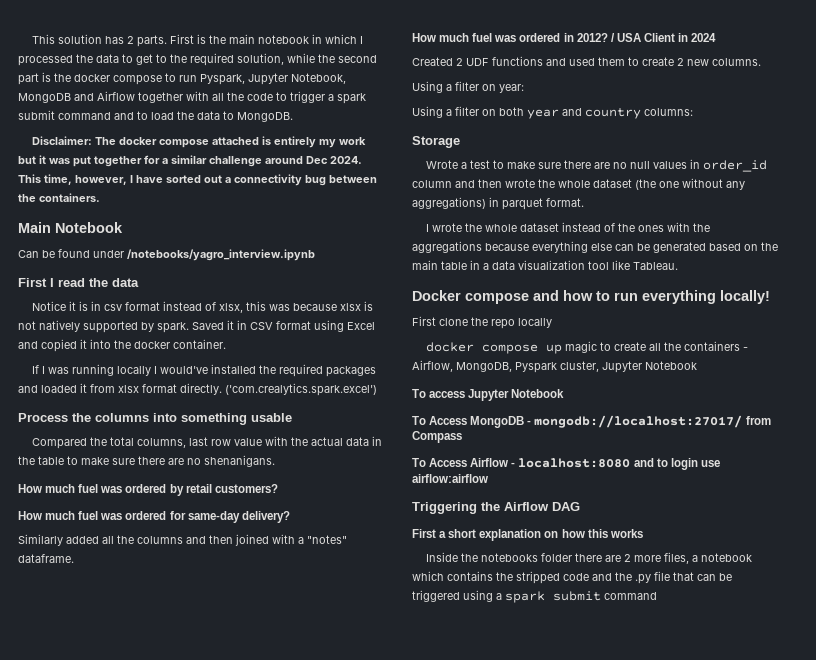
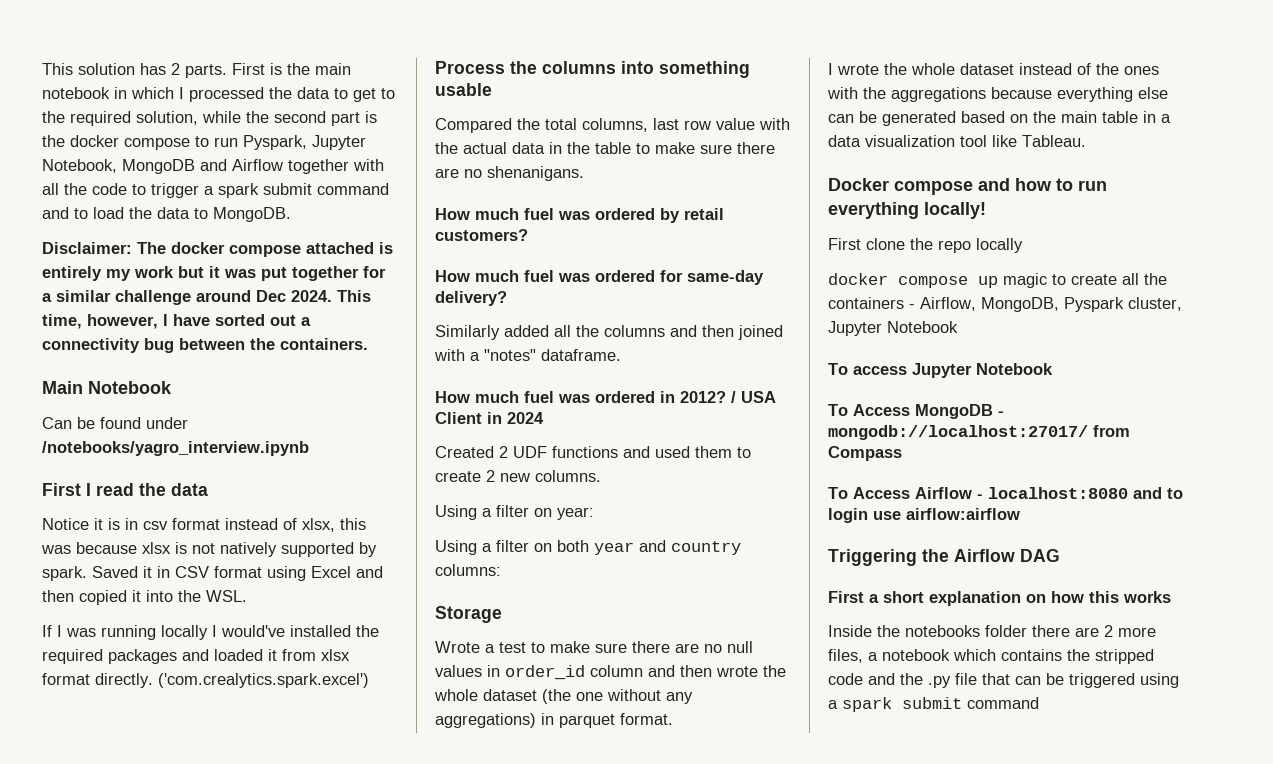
- Saved it in CSV format using Excel and copied it into the docker container.
+ Saved it in CSV format using Excel and then copied it into the WSL.

